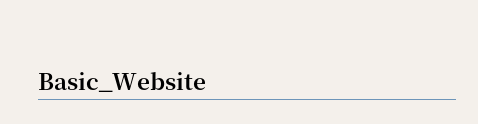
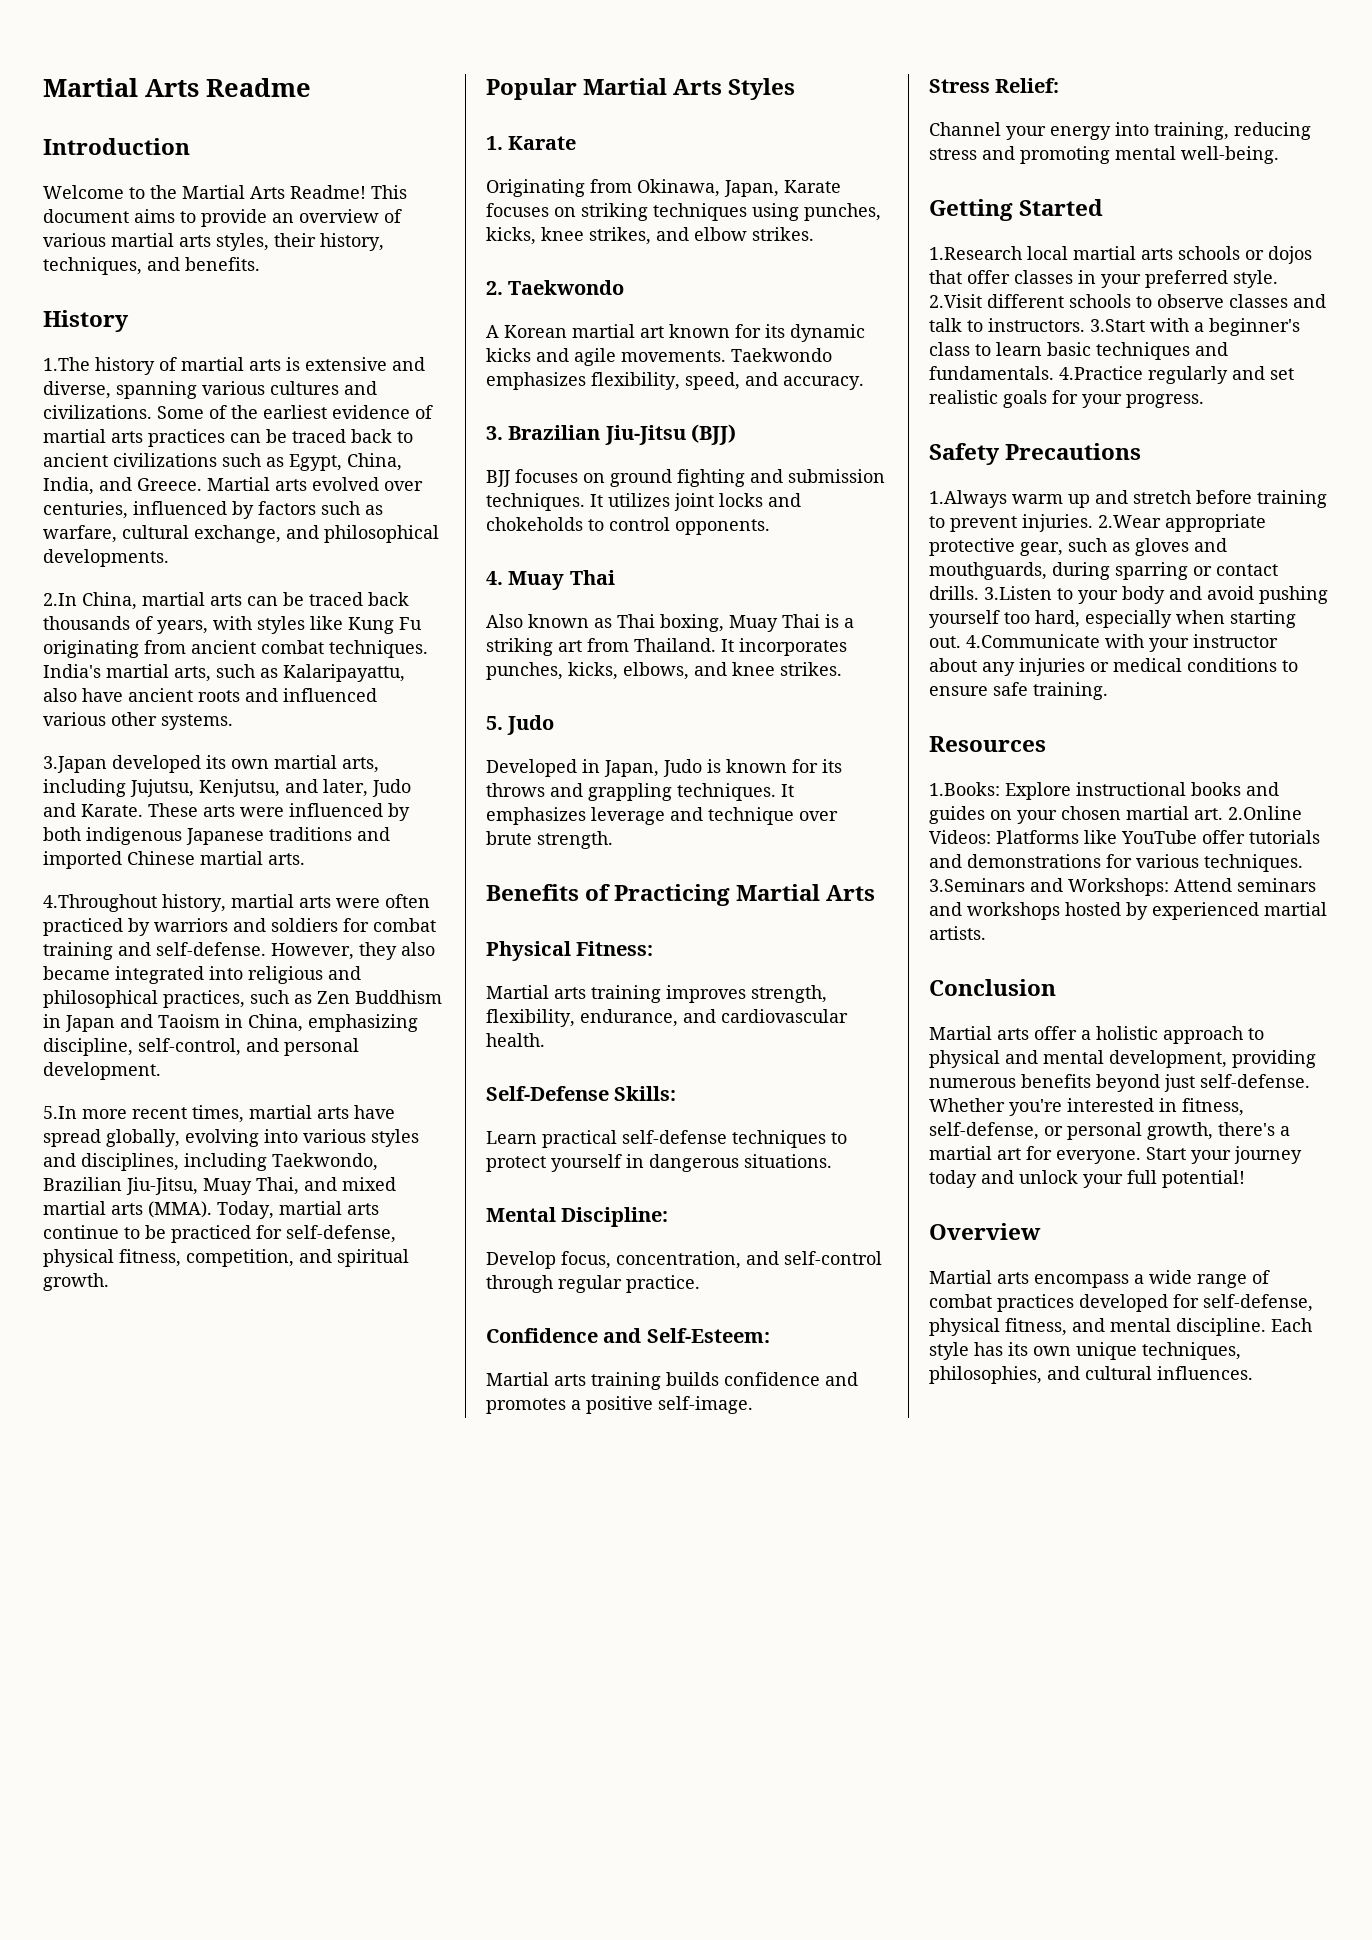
- Basic_Website
+ Martial Arts Readme
+ Introduction
+ Welcome to the Martial Arts Readme! This document aims to provide an overview of various martial arts styles, their history, techniques, and benefits.
+ History
+ 1.The history of martial arts is extensive and diverse, spanning various cultures and civilizations. Some of the earliest evidence of martial arts practices can be traced back to ancient civilizations such as Egypt, China, India, and Greece. Martial arts evolved over centuries, influenced by factors such as warfare, cultural exchange, and philosophical developments.
+ 2.In China, martial arts can be traced back thousands of years, with styles like Kung Fu originating from ancient combat techniques. India's martial arts, such as Kalaripayattu, also have ancient roots and influenced various other systems.
+ 3.Japan developed its own martial arts, including Jujutsu, Kenjutsu, and later, Judo and Karate. These arts were influenced by both indigenous Japanese traditions and imported Chinese martial arts.
+ 4.Throughout history, martial arts were often practiced by warriors and soldiers for combat training and self-defense. However, they also became integrated into religious and philosophical practices, such as Zen Buddhism in Japan and Taoism in China, emphasizing discipline, self-control, and personal development.
+ 5.In more recent times, martial arts have spread globally, evolving into various styles and disciplines, including Taekwondo, Brazilian Jiu-Jitsu, Muay Thai, and mixed martial arts (MMA). Today, martial arts continue to be practiced for self-defense, physical fitness, competition, and spiritual growth.
+ Popular Martial Arts Styles
+ 1. Karate
+ Originating from Okinawa, Japan, Karate focuses on striking techniques using punches, kicks, knee strikes, and elbow strikes.
+ 2. Taekwondo
+ A Korean martial art known for its dynamic kicks and agile movements. Taekwondo emphasizes flexibility, speed, and accuracy.
+ 3. Brazilian Jiu-Jitsu (BJJ)
+ BJJ focuses on ground fighting and submission techniques. It utilizes joint locks and chokeholds to control opponents.
+ 4. Muay Thai
+ Also known as Thai boxing, Muay Thai is a striking art from Thailand. It incorporates punches, kicks, elbows, and knee strikes.
+ 5. Judo
+ Developed in Japan, Judo is known for its throws and grappling techniques. It emphasizes leverage and technique over brute strength.
+ Benefits of Practicing Martial Arts
+ Physical Fitness:
+ Martial arts training improves strength, flexibility, endurance, and cardiovascular health.
+ Self-Defense Skills:
+ Learn practical self-defense techniques to protect yourself in dangerous situations.
+ Mental Discipline:
+ Develop focus, concentration, and self-control through regular practice.
+ Confidence and Self-Esteem:
+ Martial arts training builds confidence and promotes a positive self-image.
+ Stress Relief:
+ Channel your energy into training, reducing stress and promoting mental well-being.
+ Getting Started
+ 1.Research local martial arts schools or dojos that offer classes in your preferred style. 2.Visit different schools to observe classes and talk to instructors. 3.Start with a beginner's class to learn basic techniques and fundamentals. 4.Practice regularly and set realistic goals for your progress.
+ Safety Precautions
+ 1.Always warm up and stretch before training to prevent injuries. 2.Wear appropriate protective gear, such as gloves and mouthguards, during sparring or contact drills. 3.Listen to your body and avoid pushing yourself too hard, especially when starting out. 4.Communicate with your instructor about any injuries or medical conditions to ensure safe training.
+ Resources
+ 1.Books: Explore instructional books and guides on your chosen martial art. 2.Online Videos: Platforms like YouTube offer tutorials and demonstrations for various techniques. 3.Seminars and Workshops: Attend seminars and workshops hosted by experienced martial artists.
+ Conclusion
+ Martial arts offer a holistic approach to physical and mental development, providing numerous benefits beyond just self-defense. Whether you're interested in fitness, self-defense, or personal growth, there's a martial art for everyone. Start your journey today and unlock your full potential!
+ Overview
+ Martial arts encompass a wide range of combat practices developed for self-defense, physical fitness, and mental discipline. Each style has its own unique techniques, philosophies, and cultural influences.

